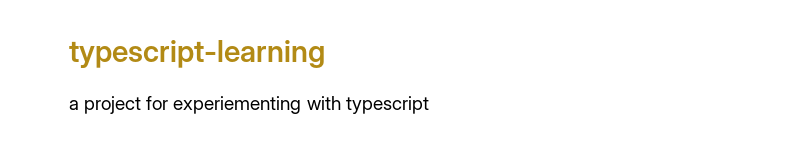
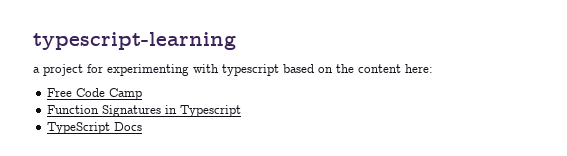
- a project for experiementing with typescript
+ a project for experimenting with typescript based on the content here:
+ Free Code Camp
+ Function Signatures in Typescript
+ TypeScript Docs

